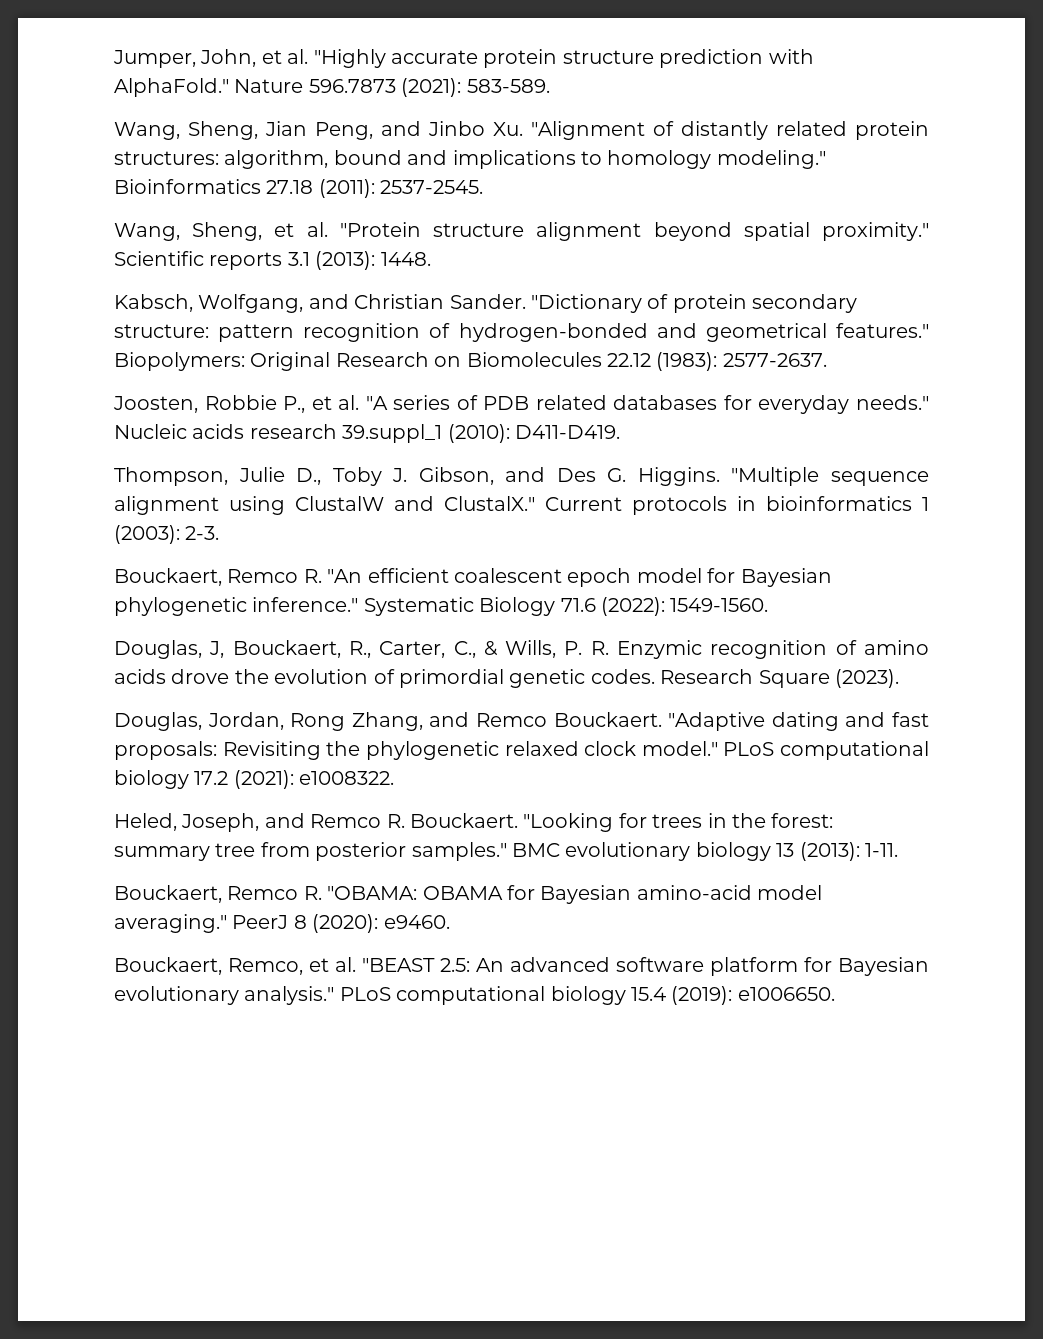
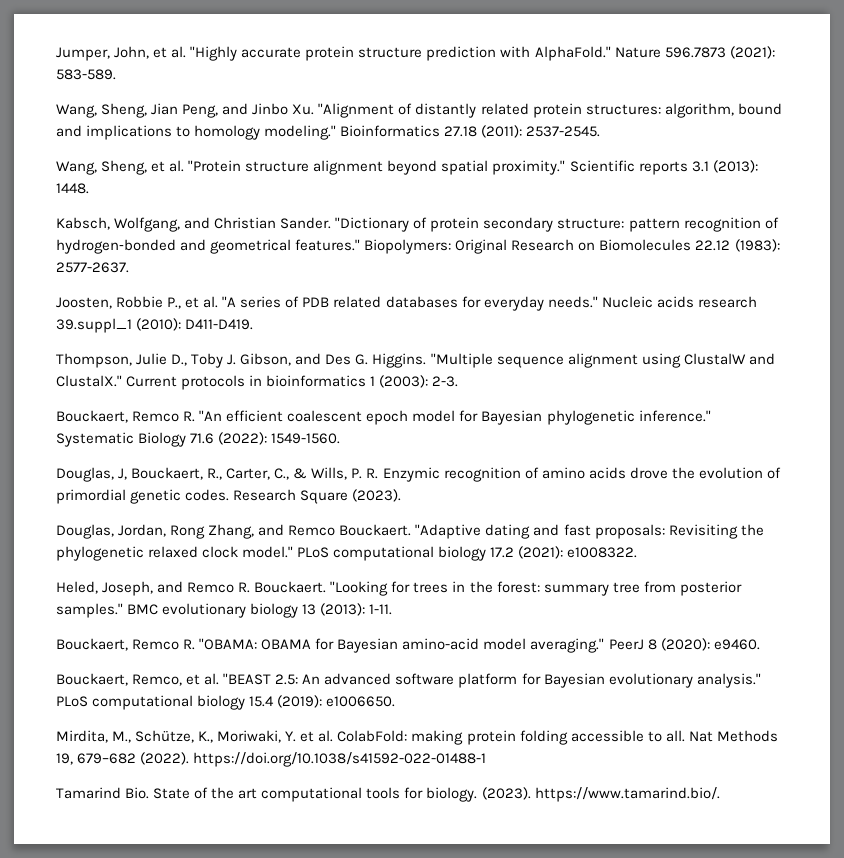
+ Mirdita, M., Schütze, K., Moriwaki, Y. et al. ColabFold: making protein folding accessible to all. Nat Methods 19, 679–682 (2022). https://doi.org/10.1038/s41592-022-01488-1
+ Tamarind Bio. State of the art computational tools for biology. (2023). https://www.tamarind.bio/.

